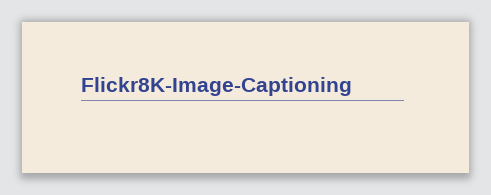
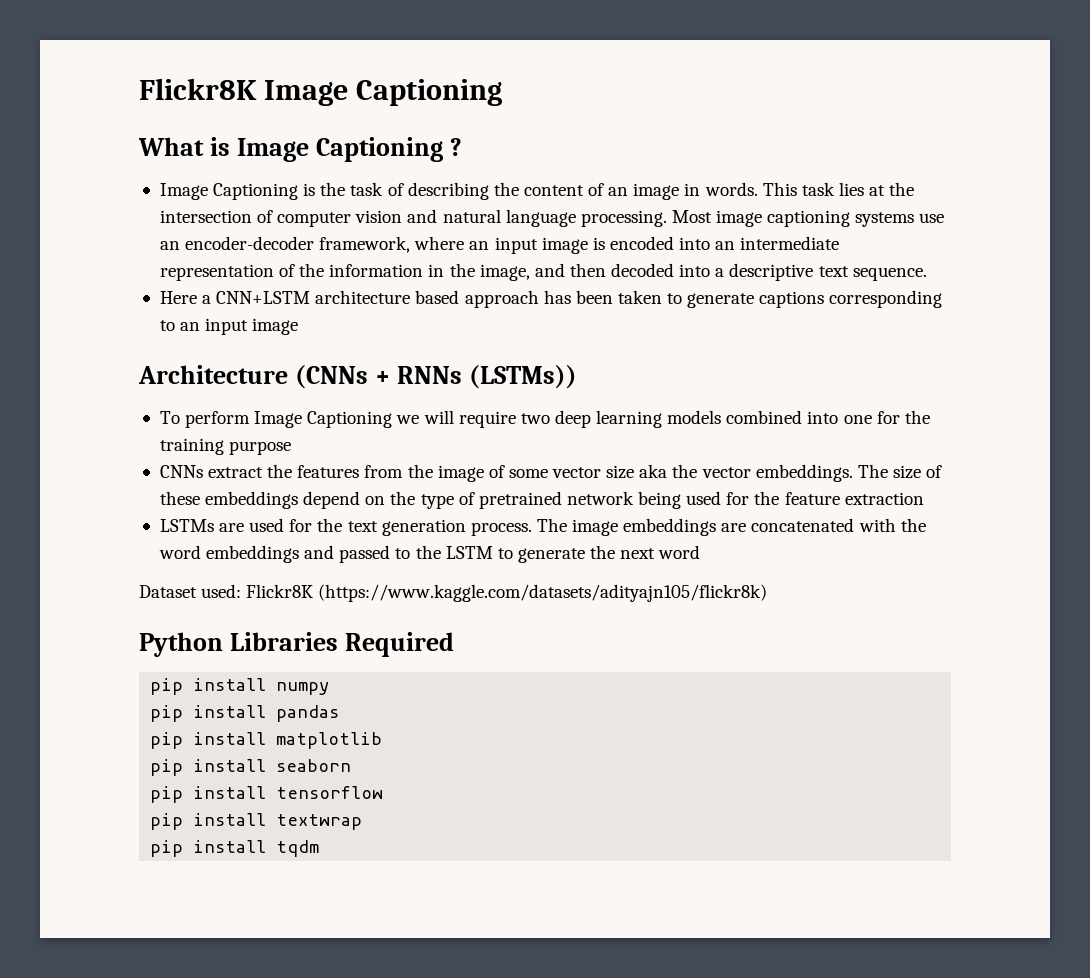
- Flickr8K-Image-Captioning
+ Flickr8K Image Captioning
+ What is Image Captioning ?
+ Image Captioning is the task of describing the content of an image in words. This task lies at the intersection of computer vision and natural language processing. Most image captioning systems use an encoder-decoder framework, where an input image is encoded into an intermediate representation of the information in the image, and then decoded into a descriptive text sequence.
+ Here a CNN+LSTM architecture based approach has been taken to generate captions corresponding to an input image
+ Architecture (CNNs + RNNs (LSTMs))
+ To perform Image Captioning we will require two deep learning models combined into one for the training purpose
+ CNNs extract the features from the image of some vector size aka the vector embeddings. The size of these embeddings depend on the type of pretrained network being used for the feature extraction
+ LSTMs are used for the text generation process. The image embeddings are concatenated with the word embeddings and passed to the LSTM to generate the next word
+ Dataset used: Flickr8K (https://www.kaggle.com/datasets/adityajn105/flickr8k)
+ Python Libraries Required
+ pip install numpy
+ pip install pandas
+ pip install matplotlib
+ pip install seaborn
+ pip install tensorflow
+ pip install textwrap
+ pip install tqdm

